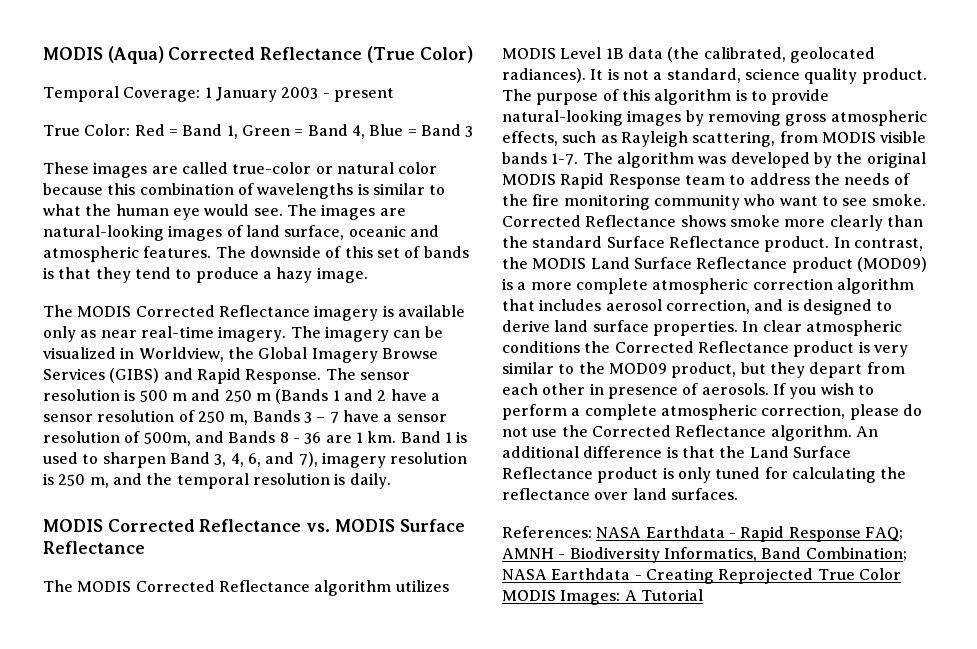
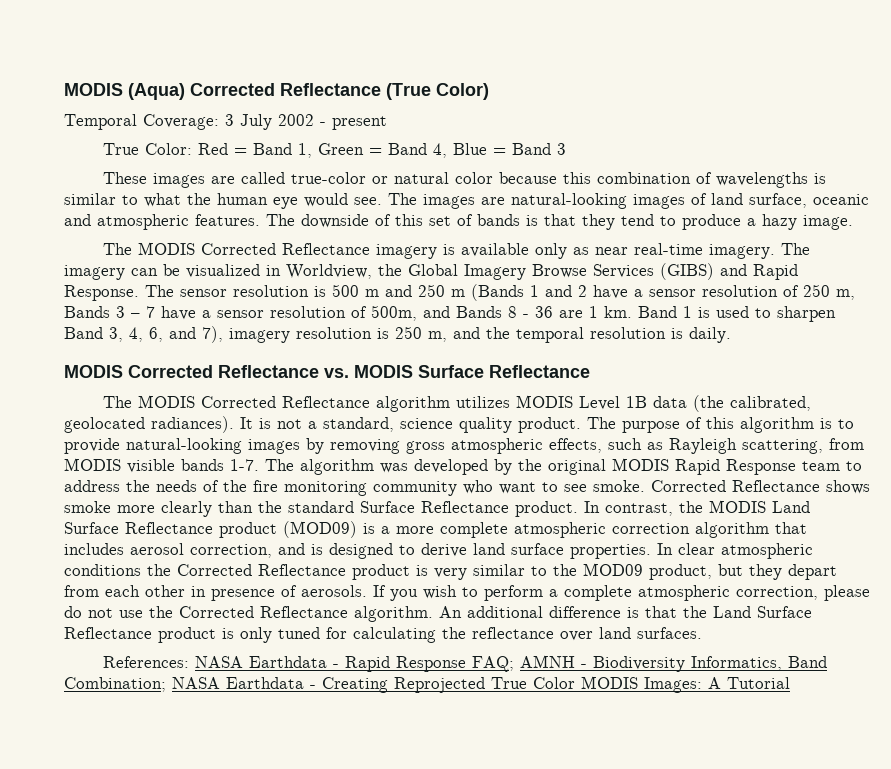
- Temporal Coverage: 1 January 2003 - present
+ Temporal Coverage: 3 July 2002 - present

